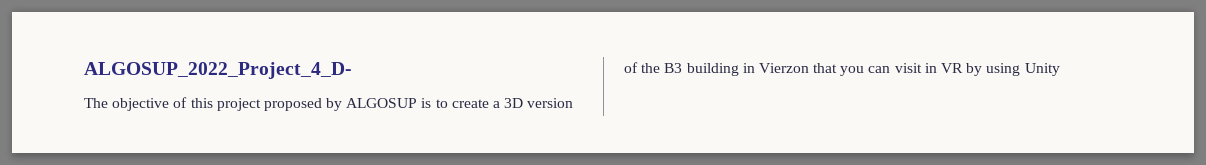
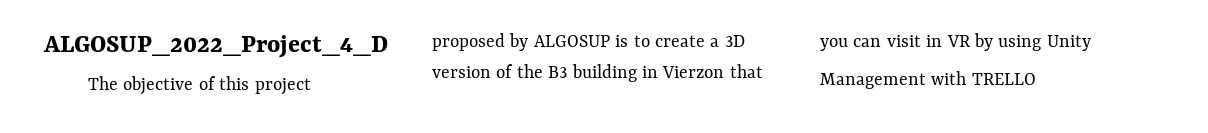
- ALGOSUP_2022_Project_4_D-
+ ALGOSUP_2022_Project_4_D
+ Management with TRELLO

